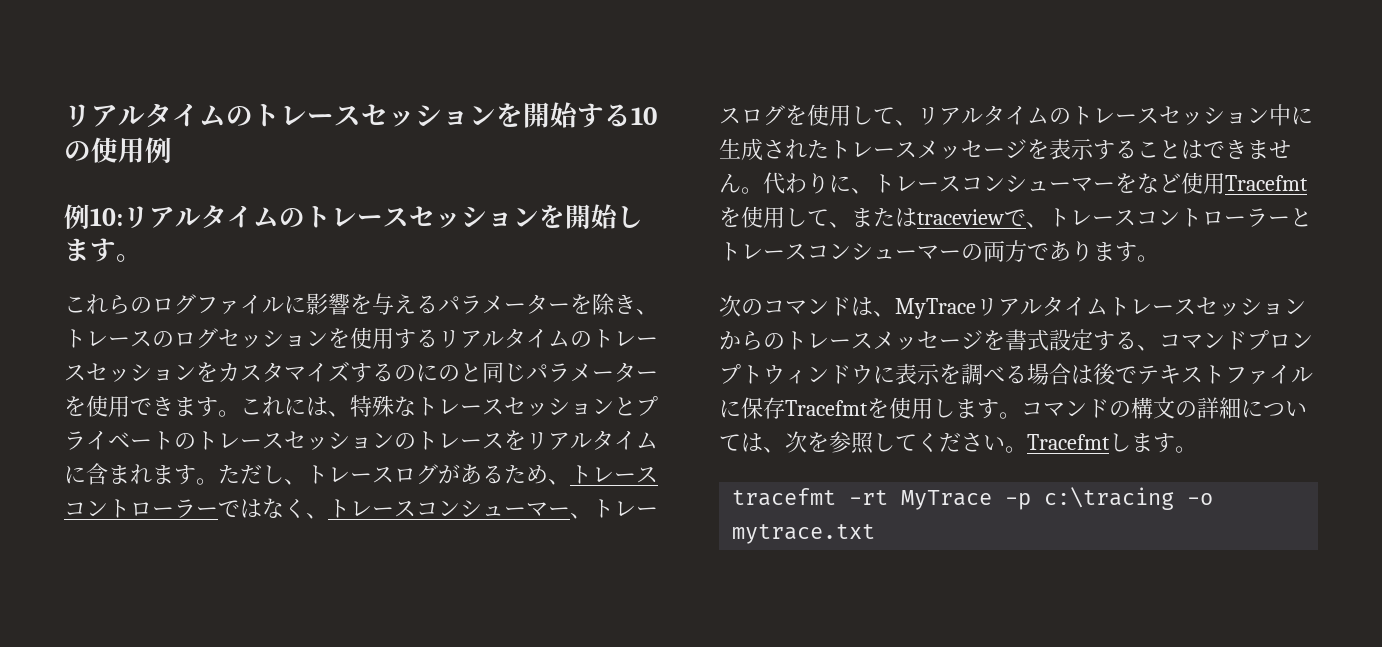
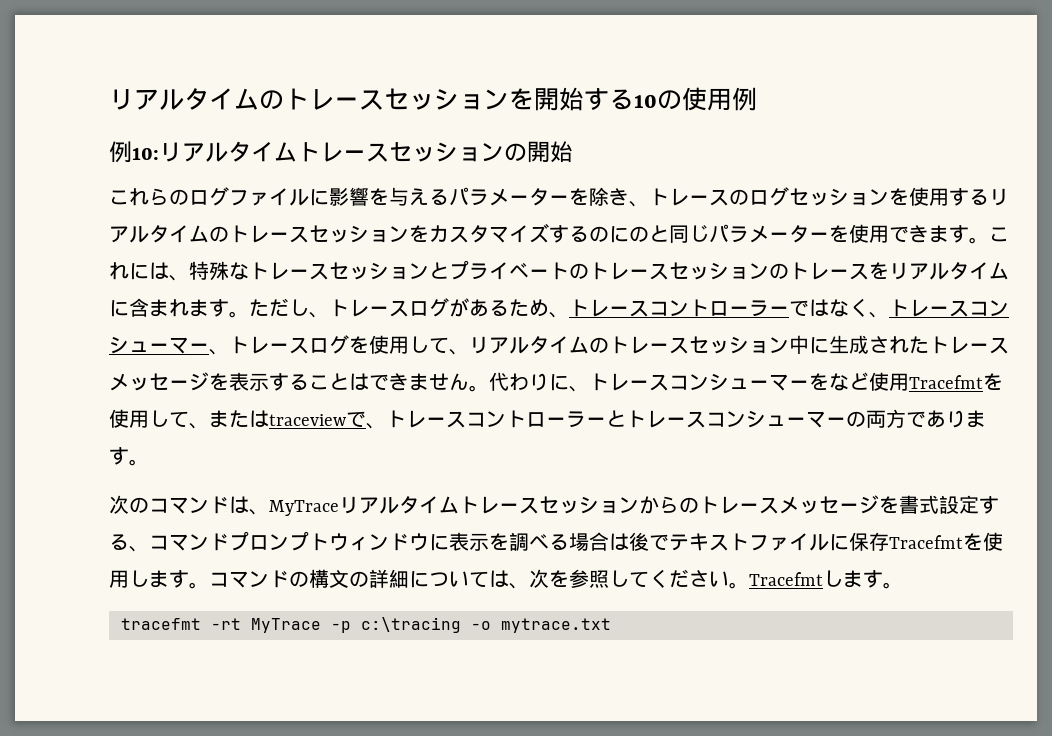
- 例10:リアルタイムのトレースセッションを開始します。
+ 例10:リアルタイムトレースセッションの開始

